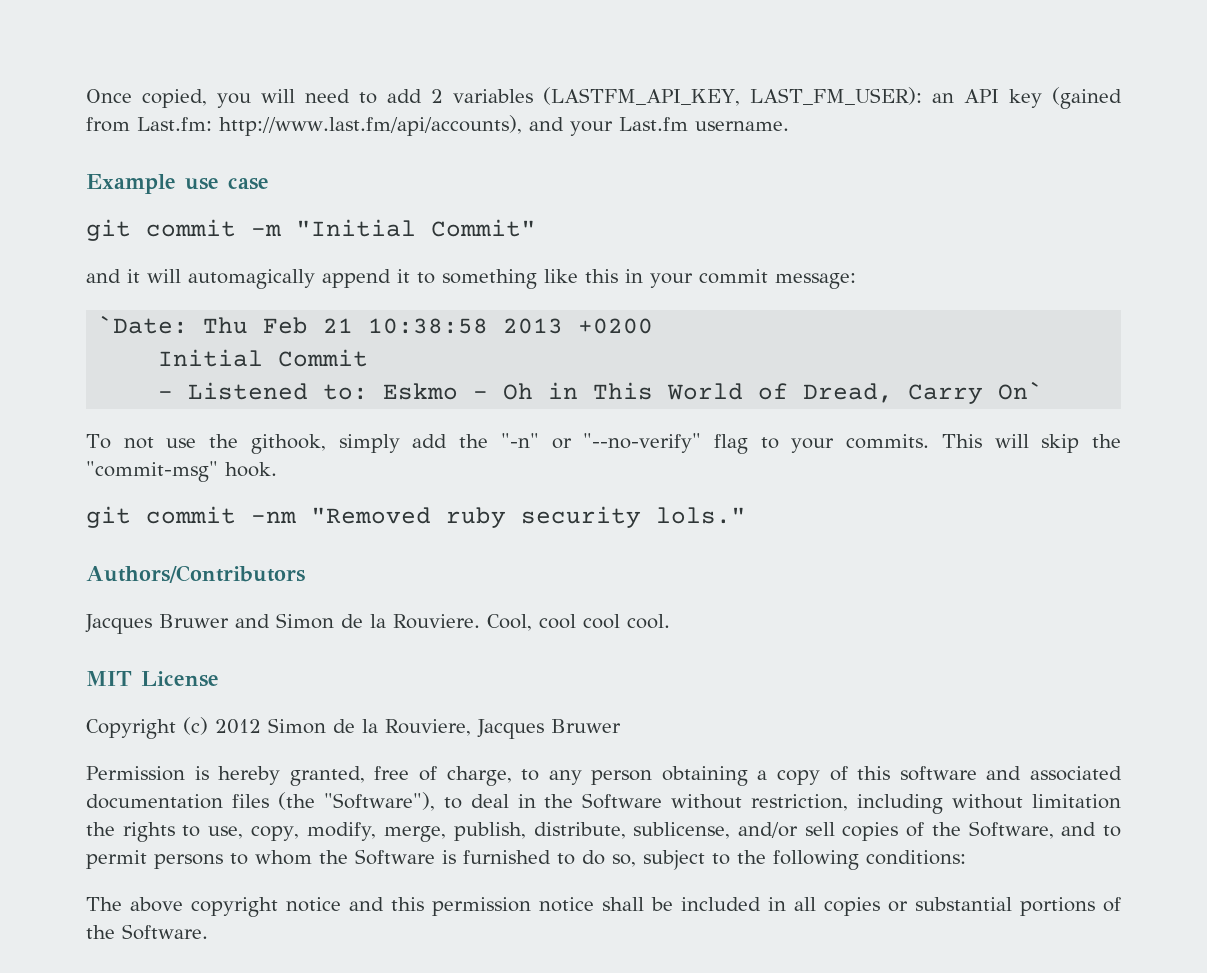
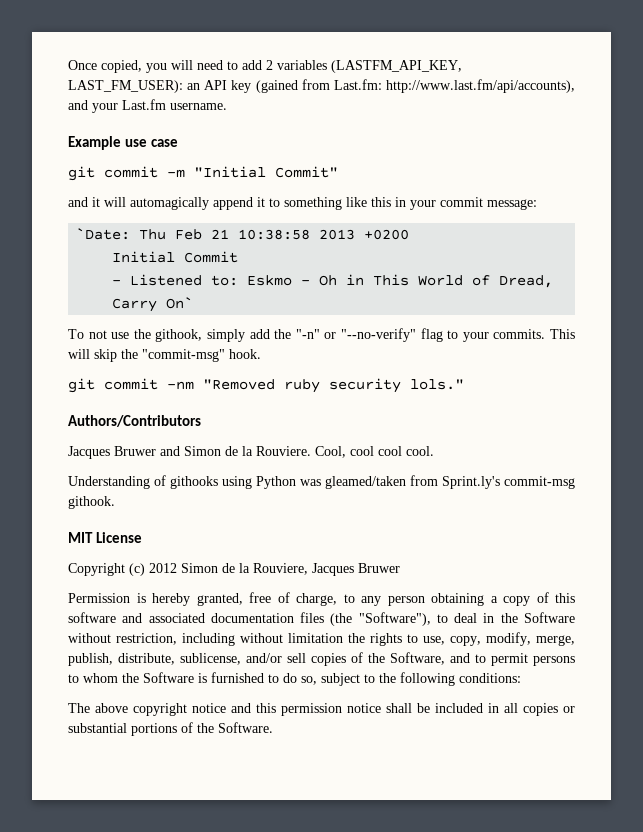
+ Understanding of githooks using Python was gleamed/taken from Sprint.ly's commit-msg githook.

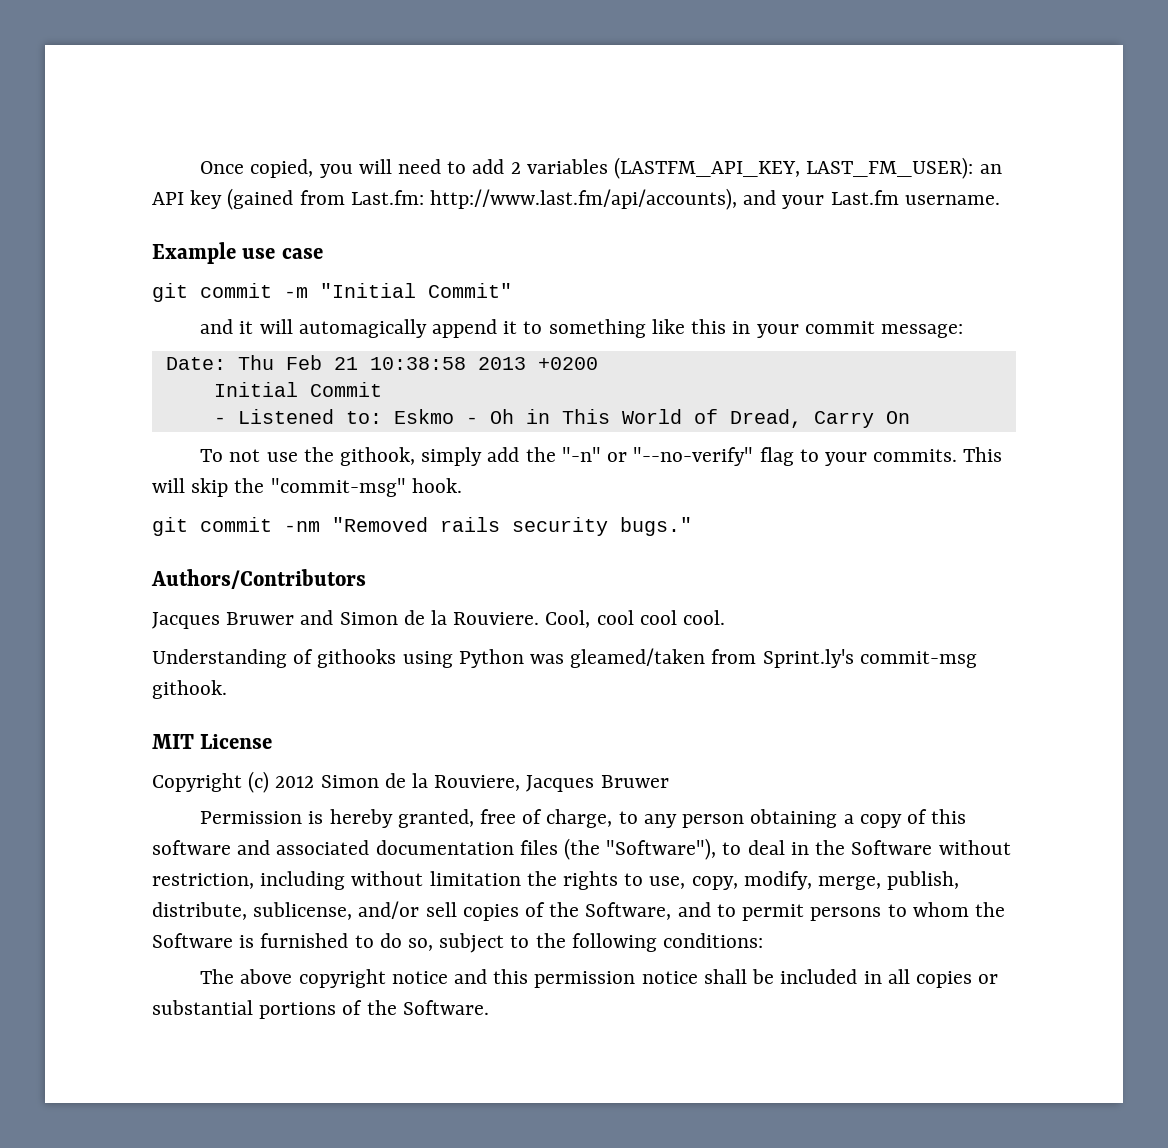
- `Date: Thu Feb 21 10:38:58 2013 +0200
+ Date: Thu Feb 21 10:38:58 2013 +0200
- - Listened to: Eskmo - Oh in This World of Dread, Carry On`
+ - Listened to: Eskmo - Oh in This World of Dread, Carry On
- git commit -nm "Removed ruby security lols."
+ git commit -nm "Removed rails security bugs."

